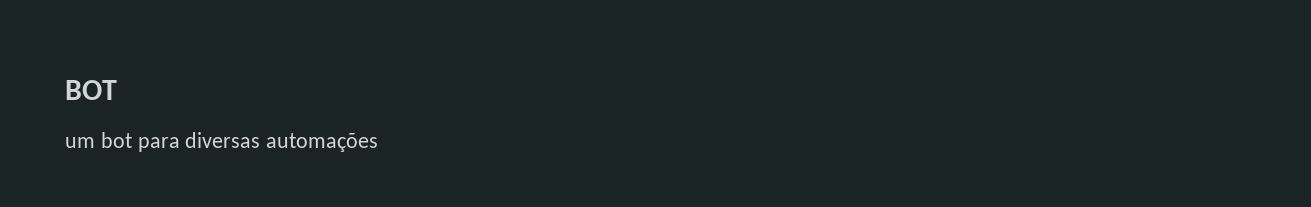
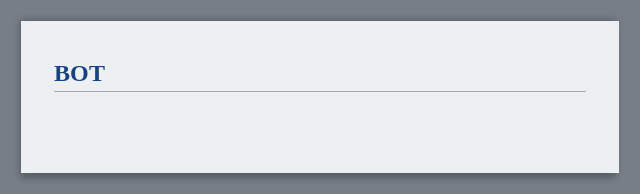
- um bot para diversas automações

